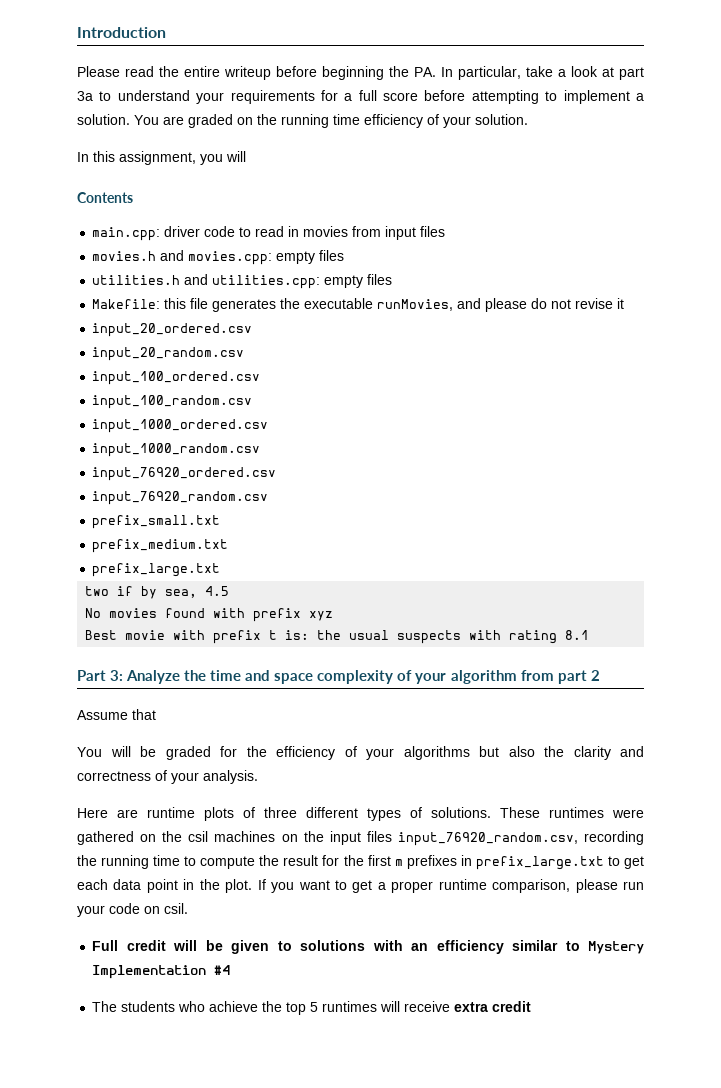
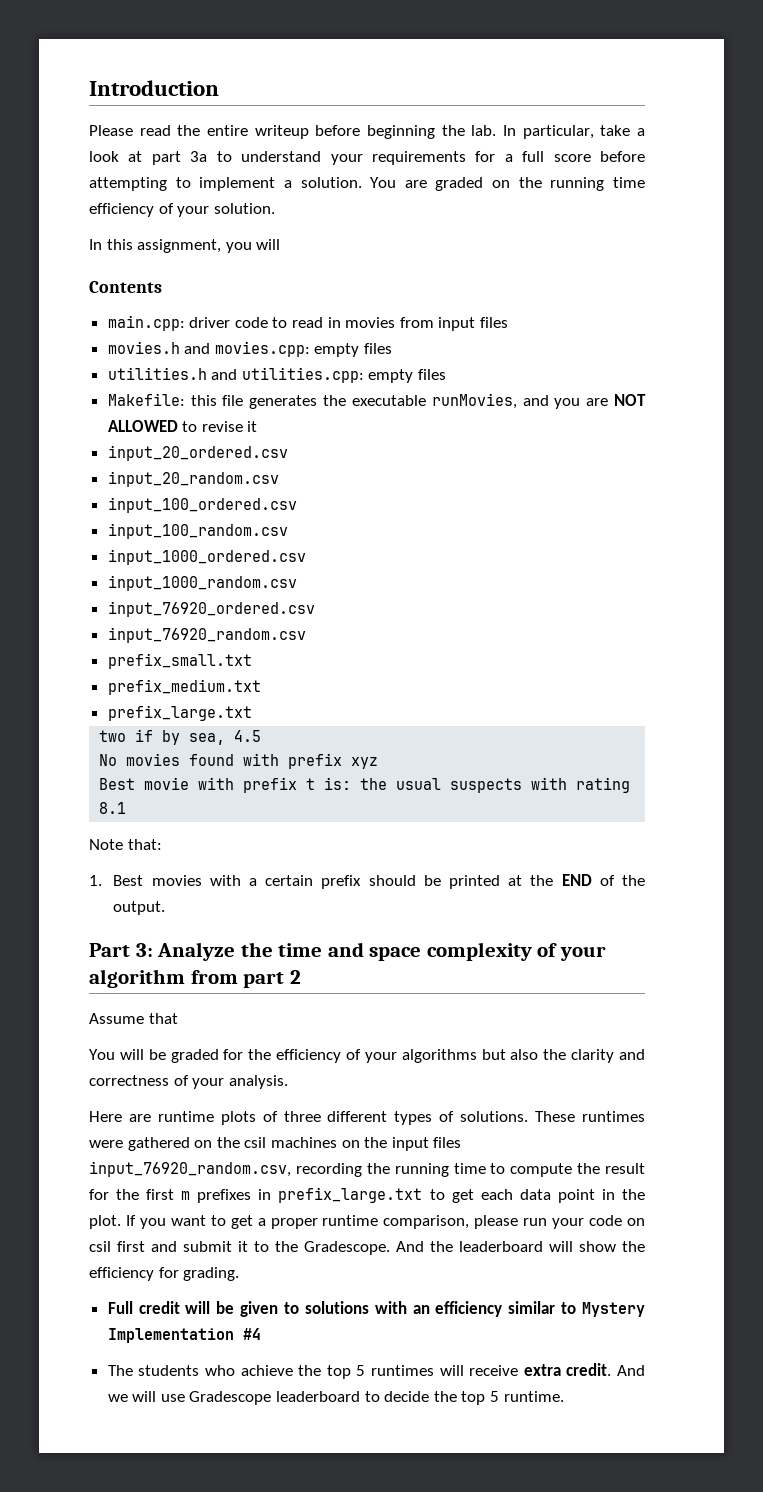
- Please read the entire writeup before beginning the PA. In particular, take a look at part 3a to understand your requirements for a full score before attempting to implement a solution.
+ Please read the entire writeup before beginning the lab. In particular, take a look at part 3a to understand your requirements for a full score before attempting to implement a solution.
- Makefile: this file generates the executable runMovies, and please do not revise it
+ Makefile: this file generates the executable runMovies, and you are NOT ALLOWED to revise it
+ Note that:
+ 1. Best movies with a certain prefix should be printed at the END of the output.
- If you want to get a proper runtime comparison, please run your code on csil.
+ If you want to get a proper runtime comparison, please run your code on csil first and submit it to the Gradescope. And the leaderboard will show the efficiency for grading.
- The students who achieve the top 5 runtimes will receive extra credit
+ The students who achieve the top 5 runtimes will receive extra credit. And we will use Gradescope leaderboard to decide the top 5 runtime.

